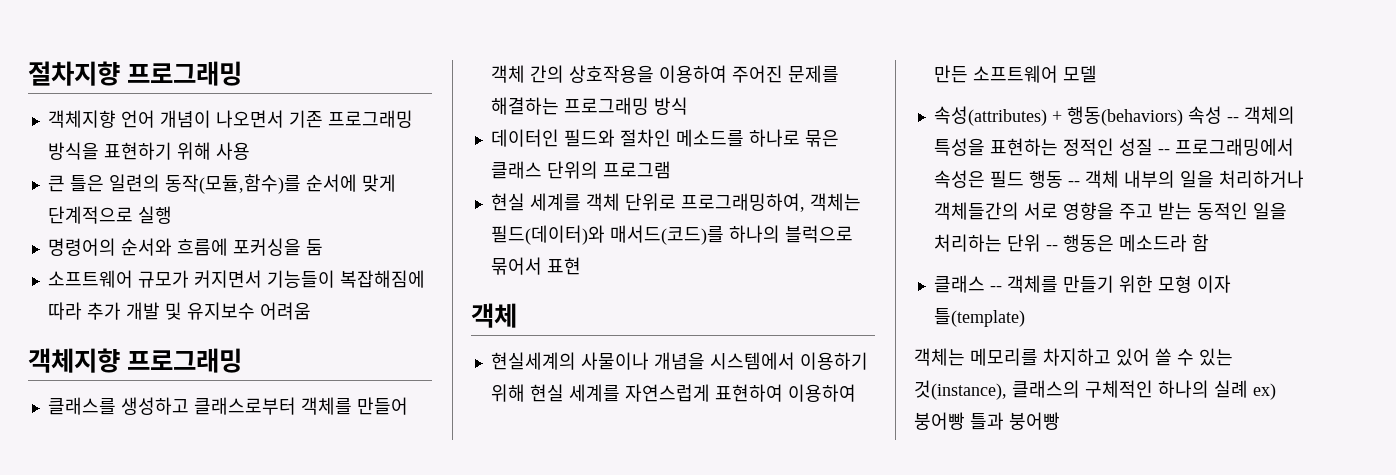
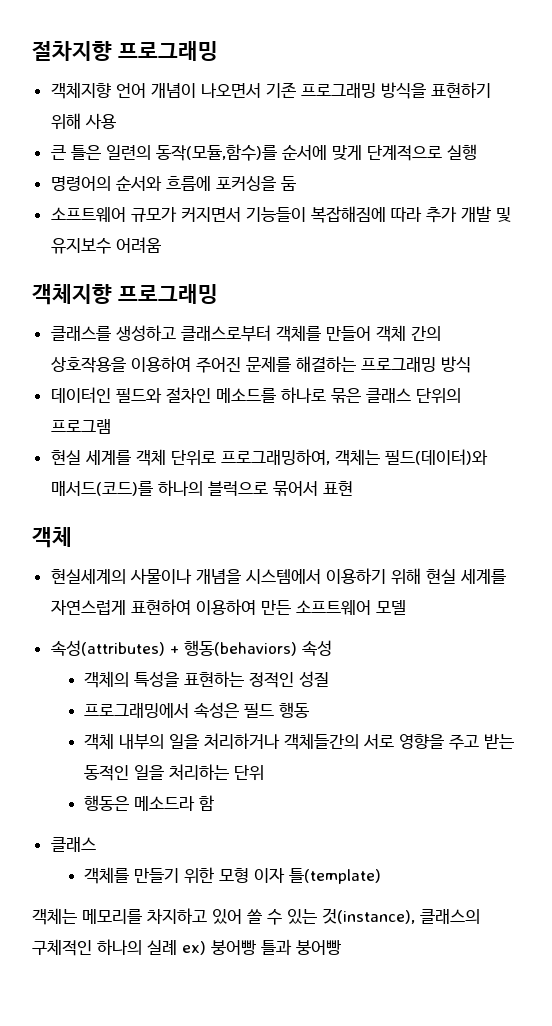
- 속성(attributes) + 행동(behaviors) 속성 -- 객체의 특성을 표현하는 정적인 성질 -- 프로그래밍에서 속성은 필드 행동 -- 객체 내부의 일을 처리하거나 객체들간의 서로 영향을 주고 받는 동적인 일을 처리하는 단위 -- 행동은 메소드라 함
- 클래스 -- 객체를 만들기 위한 모형 이자 틀(template)
+ 속성(attributes) + 행동(behaviors) 속성
+ 객체의 특성을 표현하는 정적인 성질
+ 프로그래밍에서 속성은 필드 행동
+ 객체 내부의 일을 처리하거나 객체들간의 서로 영향을 주고 받는 동적인 일을 처리하는 단위
+ 행동은 메소드라 함
+ 클래스
+ 객체를 만들기 위한 모형 이자 틀(template)

